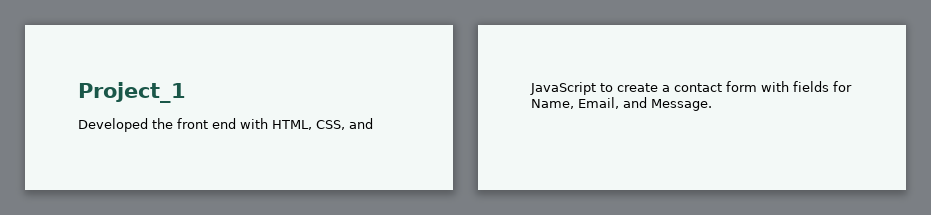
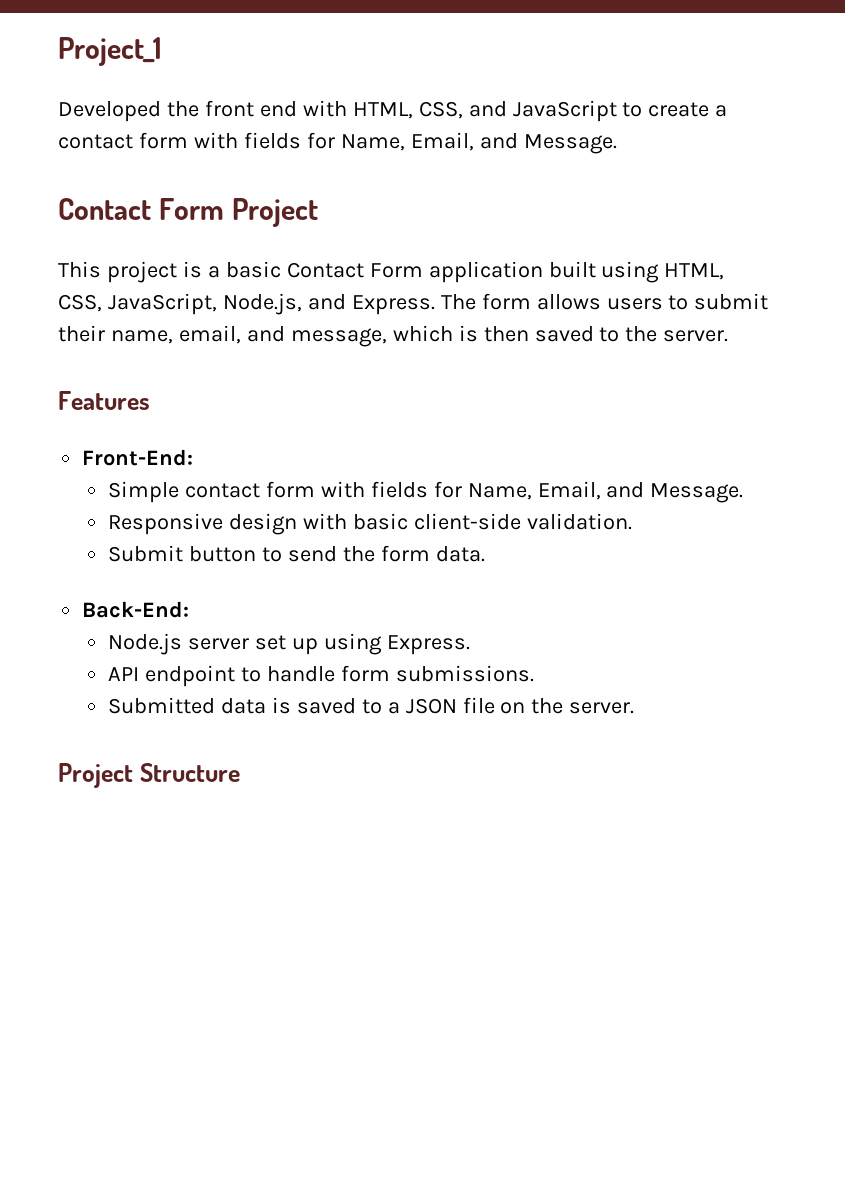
+ Contact Form Project
+ This project is a basic Contact Form application built using HTML, CSS, JavaScript, Node.js, and Express. The form allows users to submit their name, email, and message, which is then saved to the server.
+ Features
+ Front-End:
+ Simple contact form with fields for Name, Email, and Message.
+ Responsive design with basic client-side validation.
+ Submit button to send the form data.
+ Back-End:
+ Node.js server set up using Express.
+ API endpoint to handle form submissions.
+ Submitted data is saved to a JSON file on the server.
+ Project Structure

